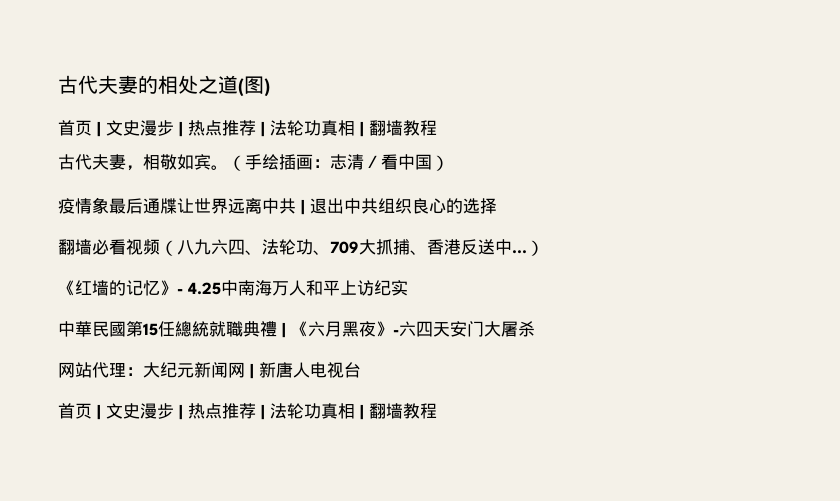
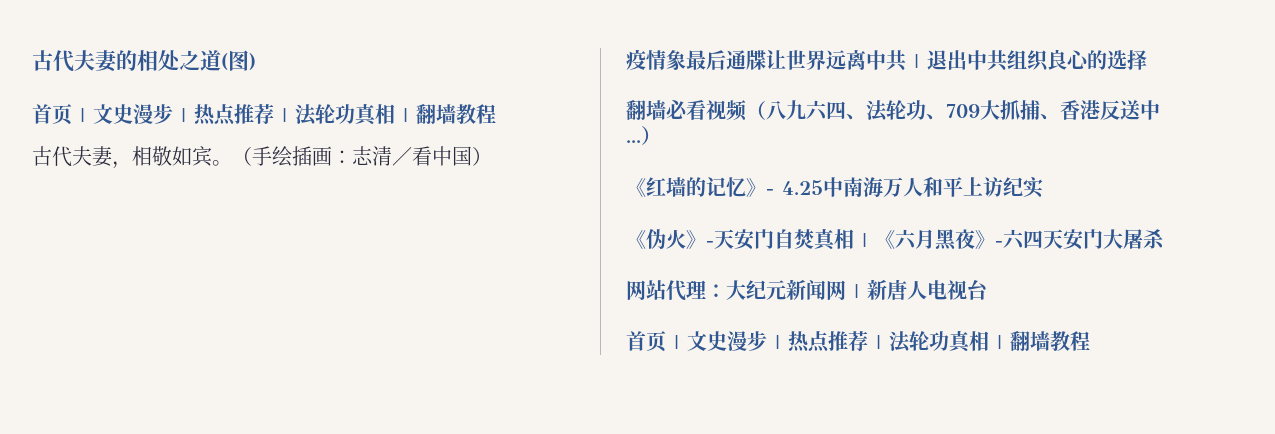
- 中華民國第15任總統就職典禮 | 《六月黑夜》-六四天安门大屠杀
+ 《伪火》-天安门自焚真相 | 《六月黑夜》-六四天安门大屠杀

